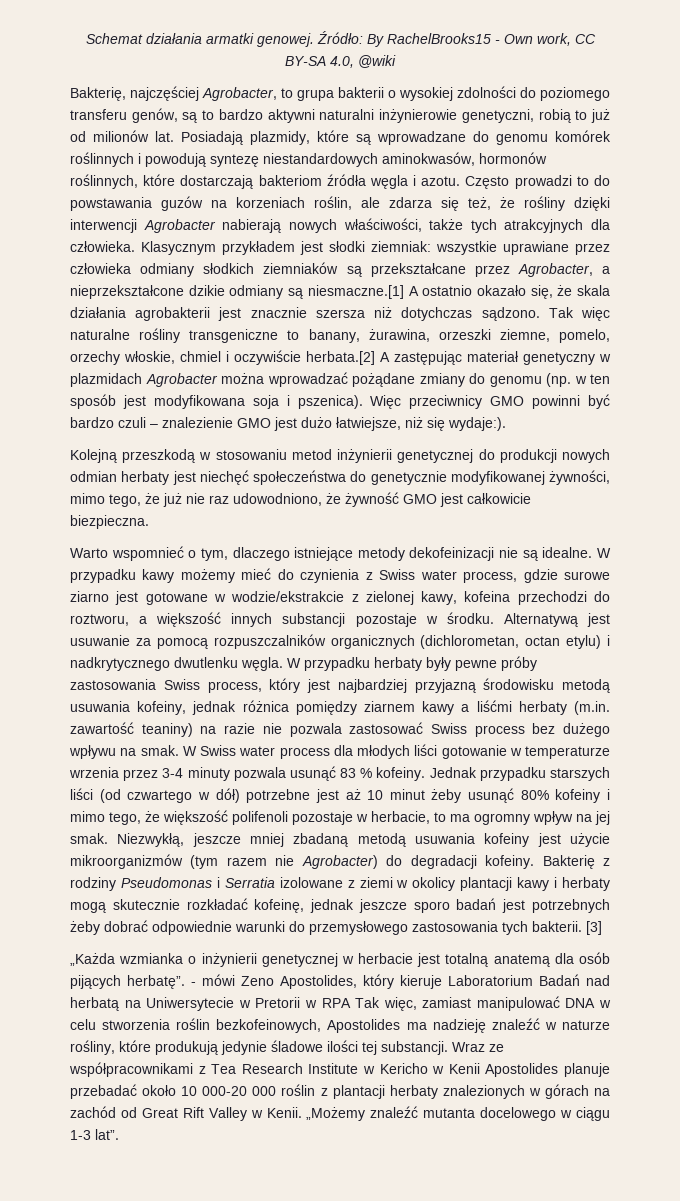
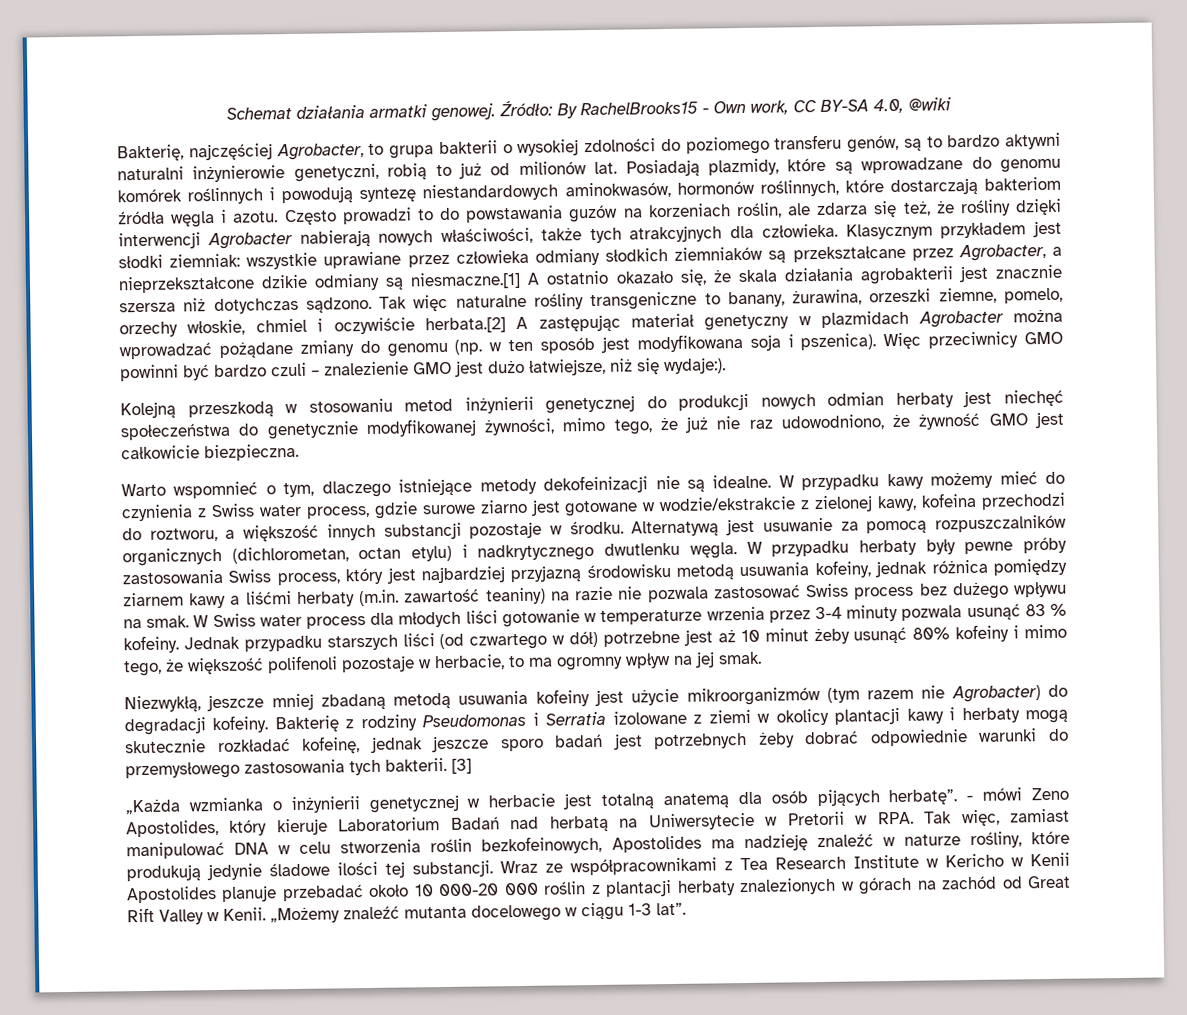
- Jednak przypadku starszych liści (od czwartego w dół) potrzebne jest aż 10 minut żeby usunąć 80% kofeiny i mimo tego, że większość polifenoli pozostaje w herbacie, to ma ogromny wpływ na jej smak. Niezwykłą, jeszcze mniej zbadaną metodą usuwania kofeiny jest użycie mikroorganizmów (tym razem nie Agrobacter) do degradacji kofeiny.
+ Jednak przypadku starszych liści (od czwartego w dół) potrzebne jest aż 10 minut żeby usunąć 80% kofeiny i mimo tego, że większość polifenoli pozostaje w herbacie, to ma ogromny wpływ na jej smak.
+ Niezwykłą, jeszcze mniej zbadaną metodą usuwania kofeiny jest użycie mikroorganizmów (tym razem nie Agrobacter) do degradacji kofeiny.
- - mówi Zeno Apostolides, który kieruje Laboratorium Badań nad herbatą na Uniwersytecie w Pretorii w RPA Tak więc, zamiast manipulować DNA w celu stworzenia roślin bezkofeinowych, Apostolides ma nadzieję znaleźć w naturze rośliny, które produkują jedynie śladowe ilości tej substancji.
+ - mówi Zeno Apostolides, który kieruje Laboratorium Badań nad herbatą na Uniwersytecie w Pretorii w RPA. Tak więc, zamiast manipulować DNA w celu stworzenia roślin bezkofeinowych, Apostolides ma nadzieję znaleźć w naturze rośliny, które produkują jedynie śladowe ilości tej substancji.

